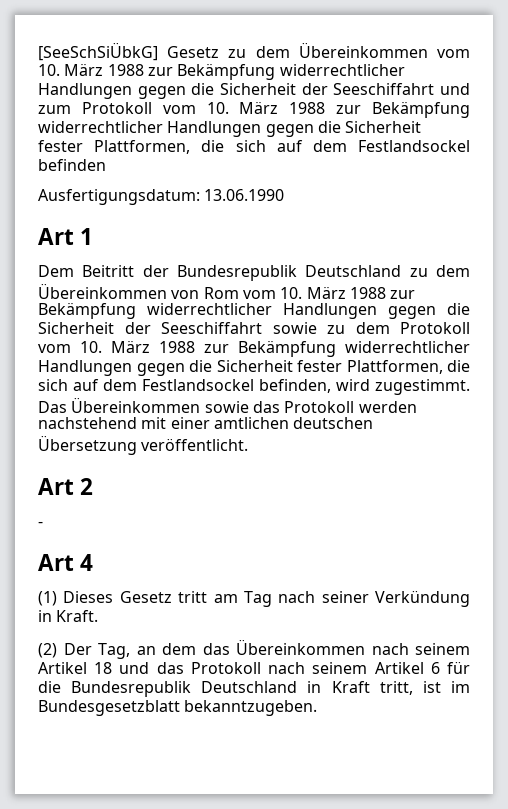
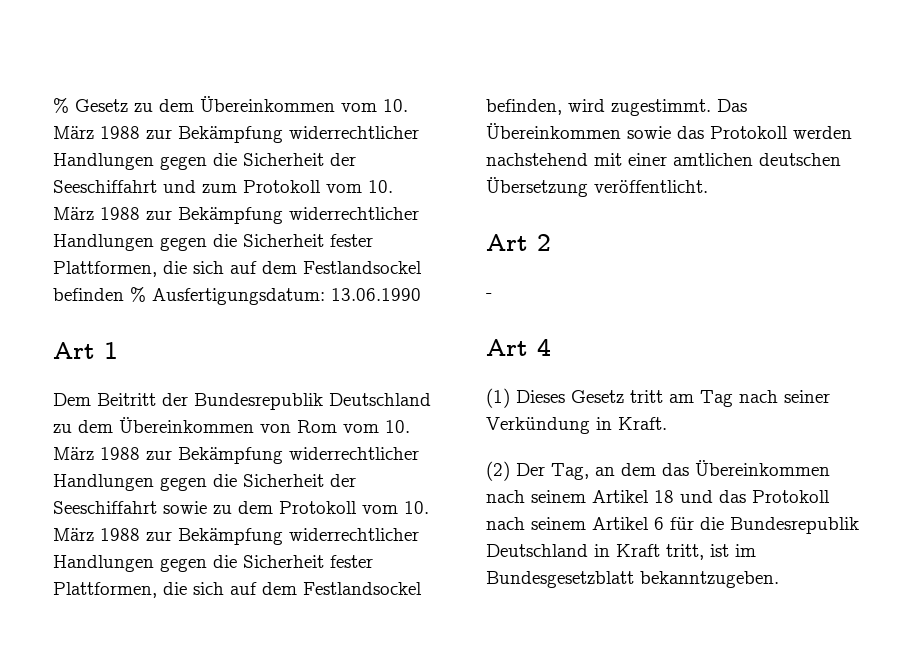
- [SeeSchSiÜbkG] Gesetz zu dem Übereinkommen vom 10. März 1988 zur Bekämpfung widerrechtlicher Handlungen gegen die Sicherheit der Seeschiffahrt und zum Protokoll vom 10. März 1988 zur Bekämpfung widerrechtlicher Handlungen gegen die Sicherheit fester Plattformen, die sich auf dem Festlandsockel befinden
- Ausfertigungsdatum: 13.06.1990
+ % Gesetz zu dem Übereinkommen vom 10. März 1988 zur Bekämpfung widerrechtlicher Handlungen gegen die Sicherheit der Seeschiffahrt und zum Protokoll vom 10. März 1988 zur Bekämpfung widerrechtlicher Handlungen gegen die Sicherheit fester Plattformen, die sich auf dem Festlandsockel befinden % Ausfertigungsdatum: 13.06.1990

